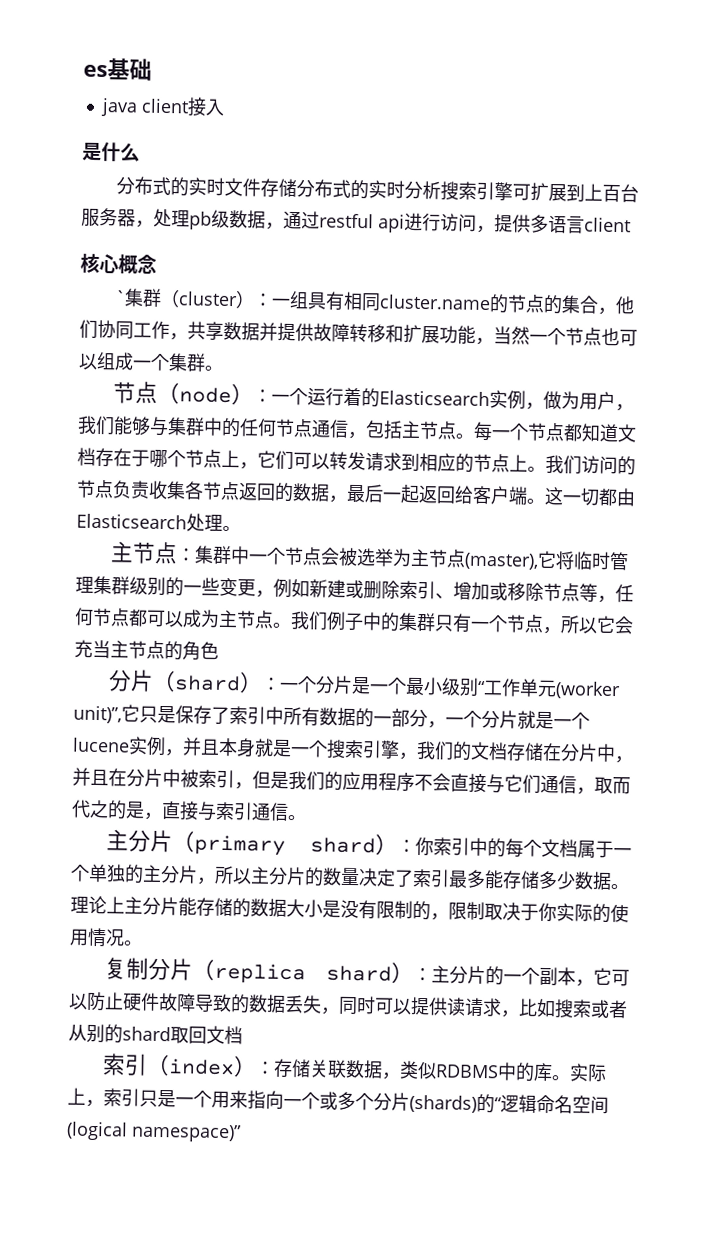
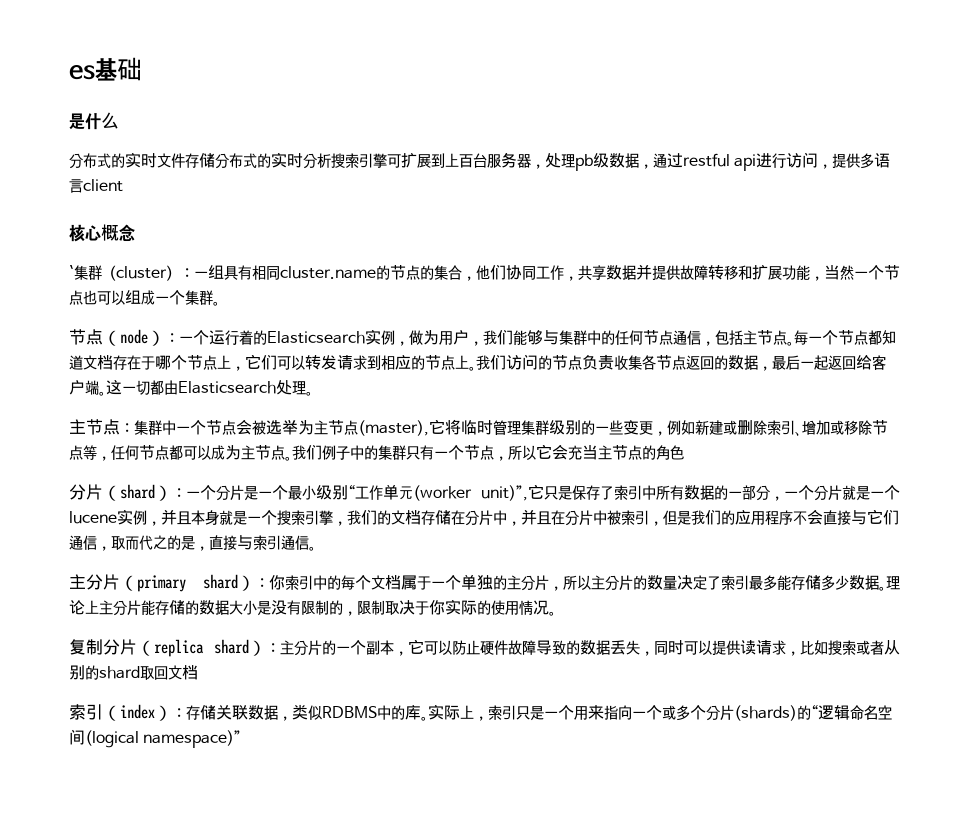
- java client接入

